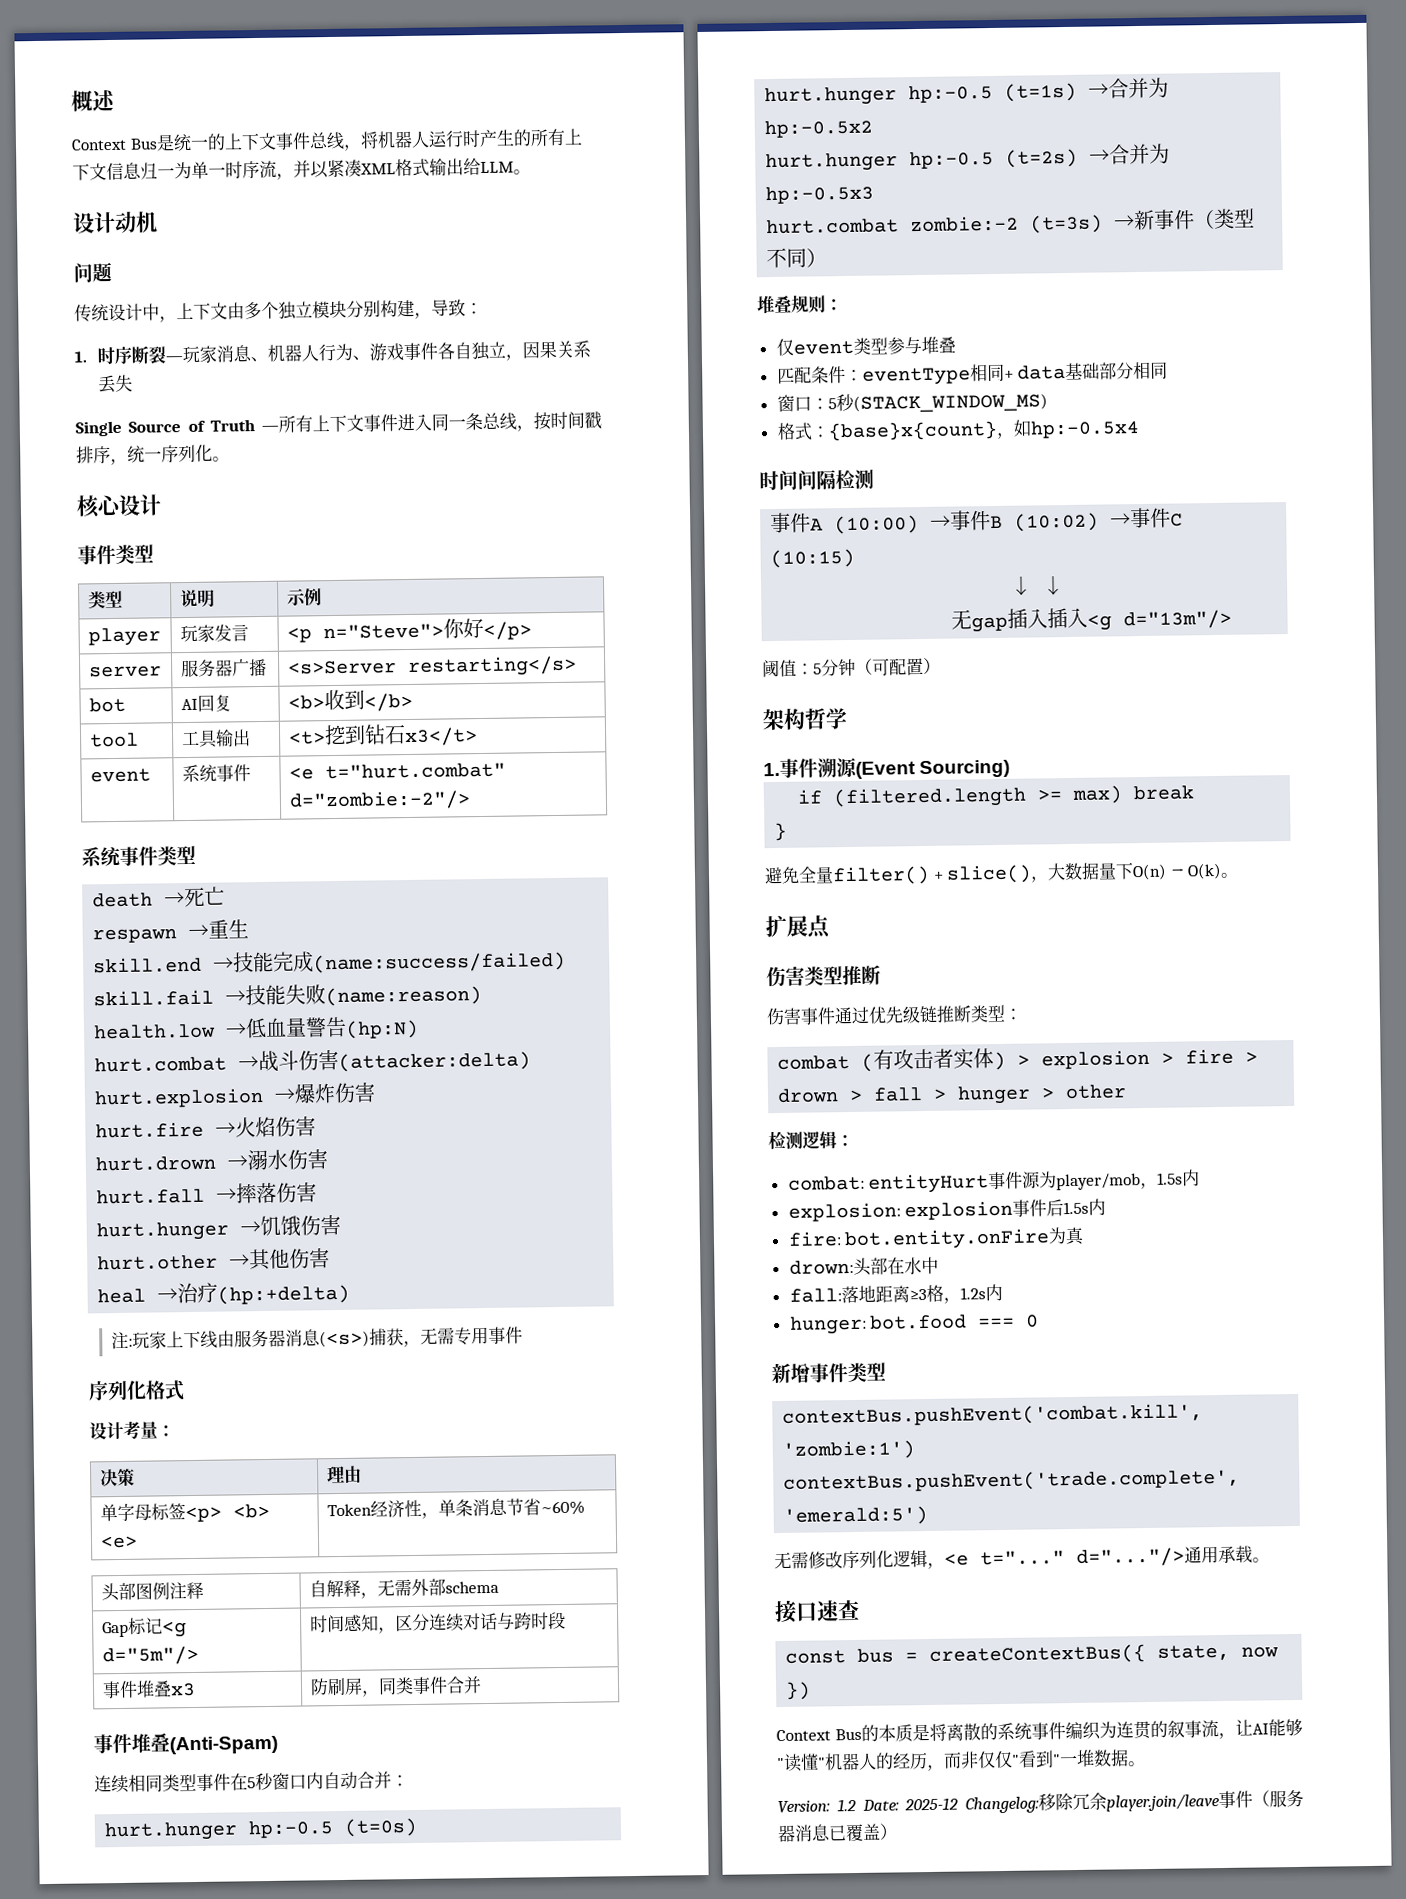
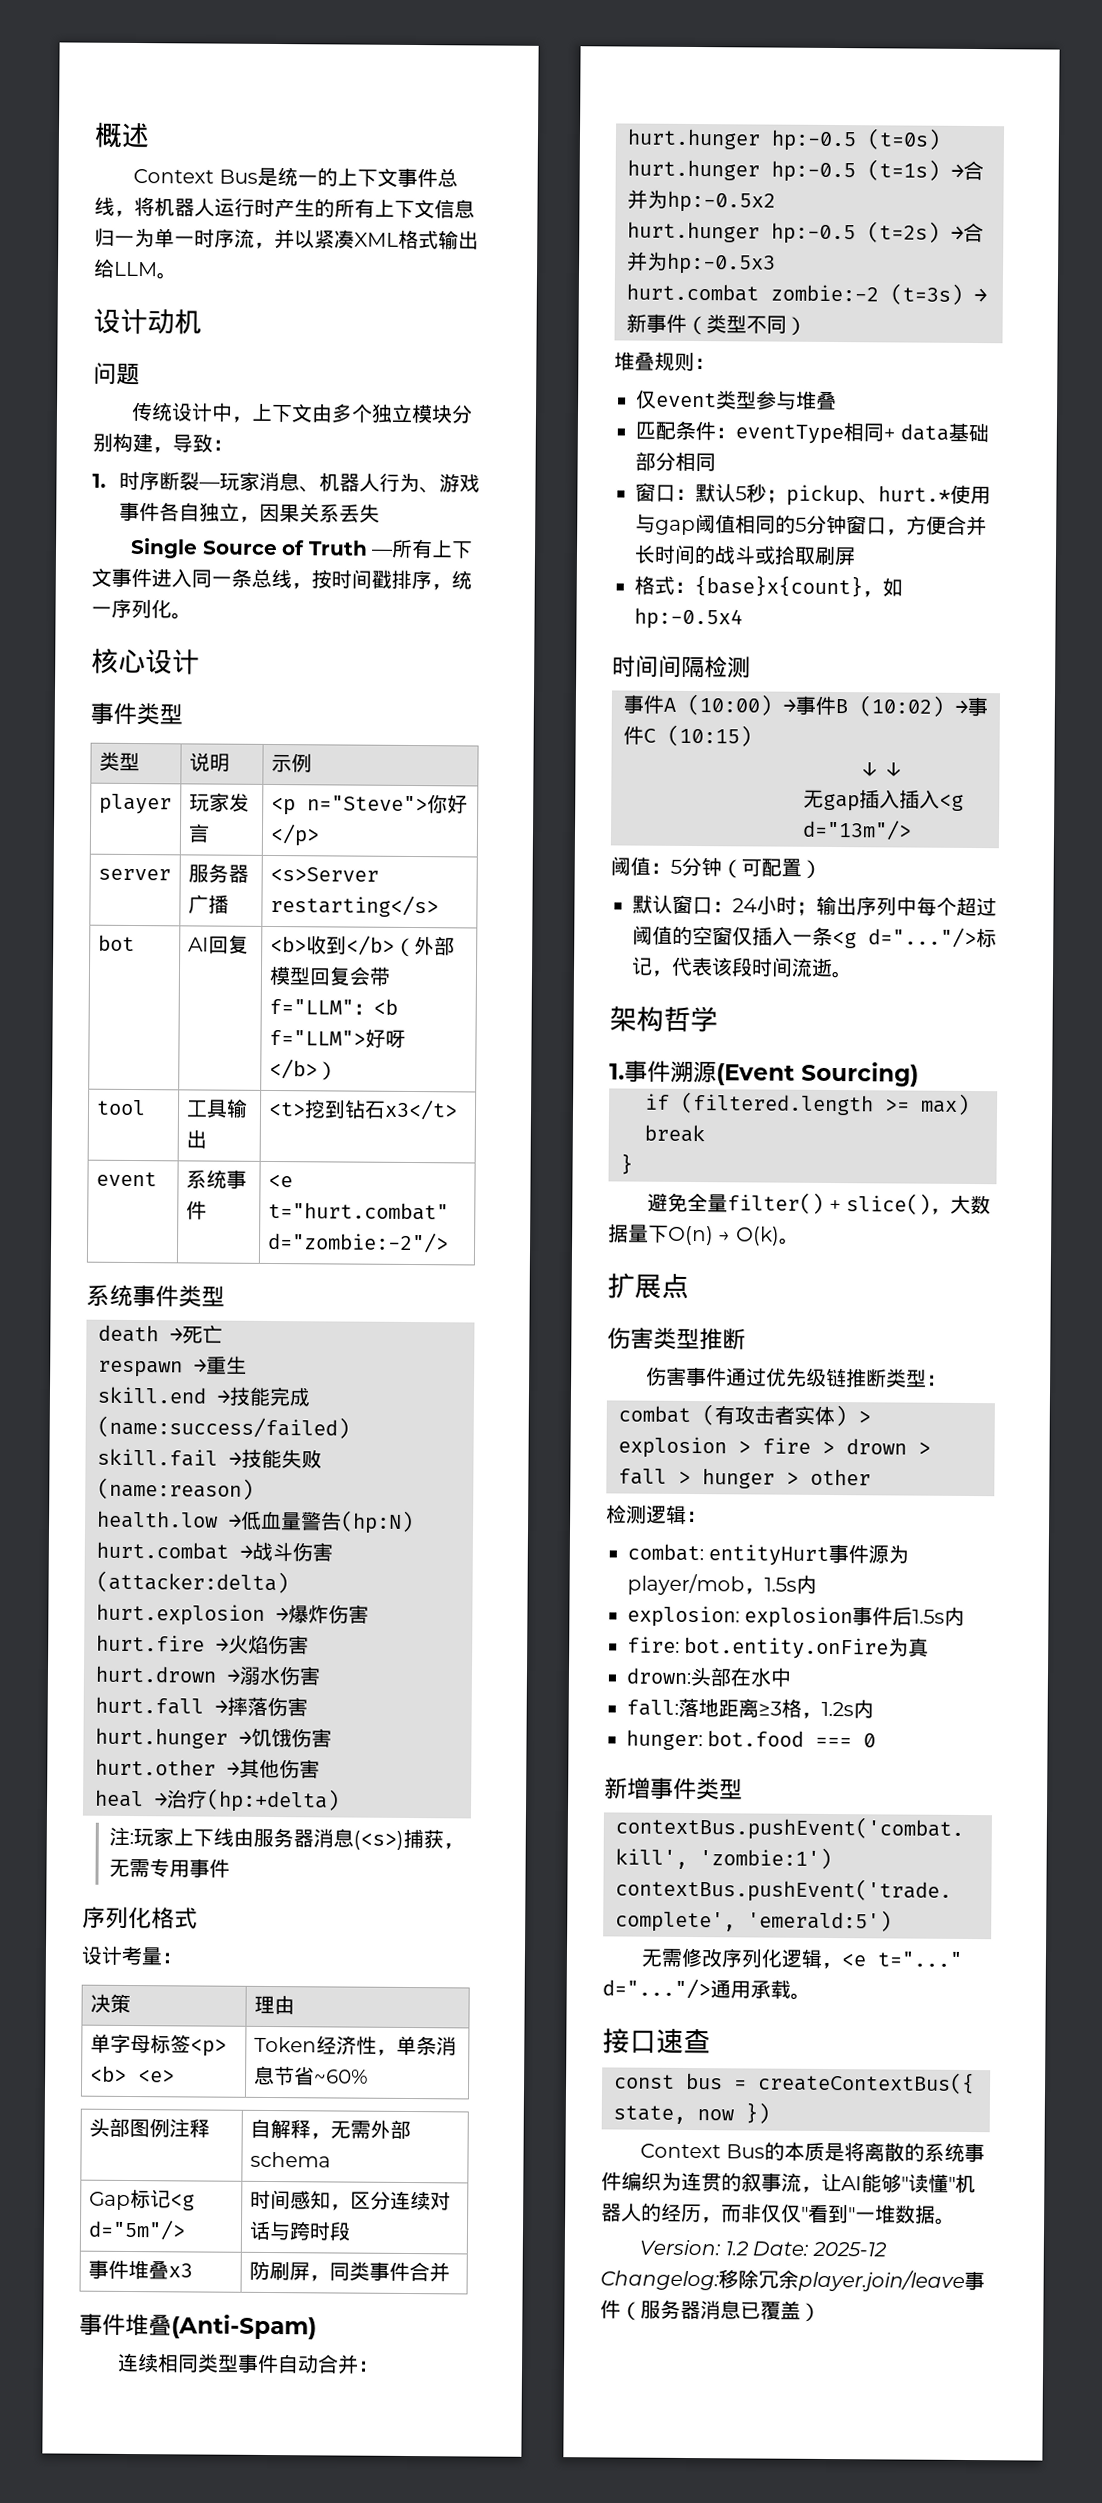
- bot | AI回复 | <b>收到</b>
+ bot | AI回复 | <b>收到</b>（外部模型回复会带f="LLM"：<b f="LLM">好呀</b>）
- 连续相同类型事件在5秒窗口内自动合并：
+ 连续相同类型事件自动合并：
- 窗口：5秒(STACK_WINDOW_MS)
+ 窗口：默认5秒；pickup、hurt.*使用与gap阈值相同的5分钟窗口，方便合并长时间的战斗或拾取刷屏
+ 默认窗口：24小时；输出序列中每个超过阈值的空窗仅插入一条<g d="..."/>标记，代表该段时间流逝。

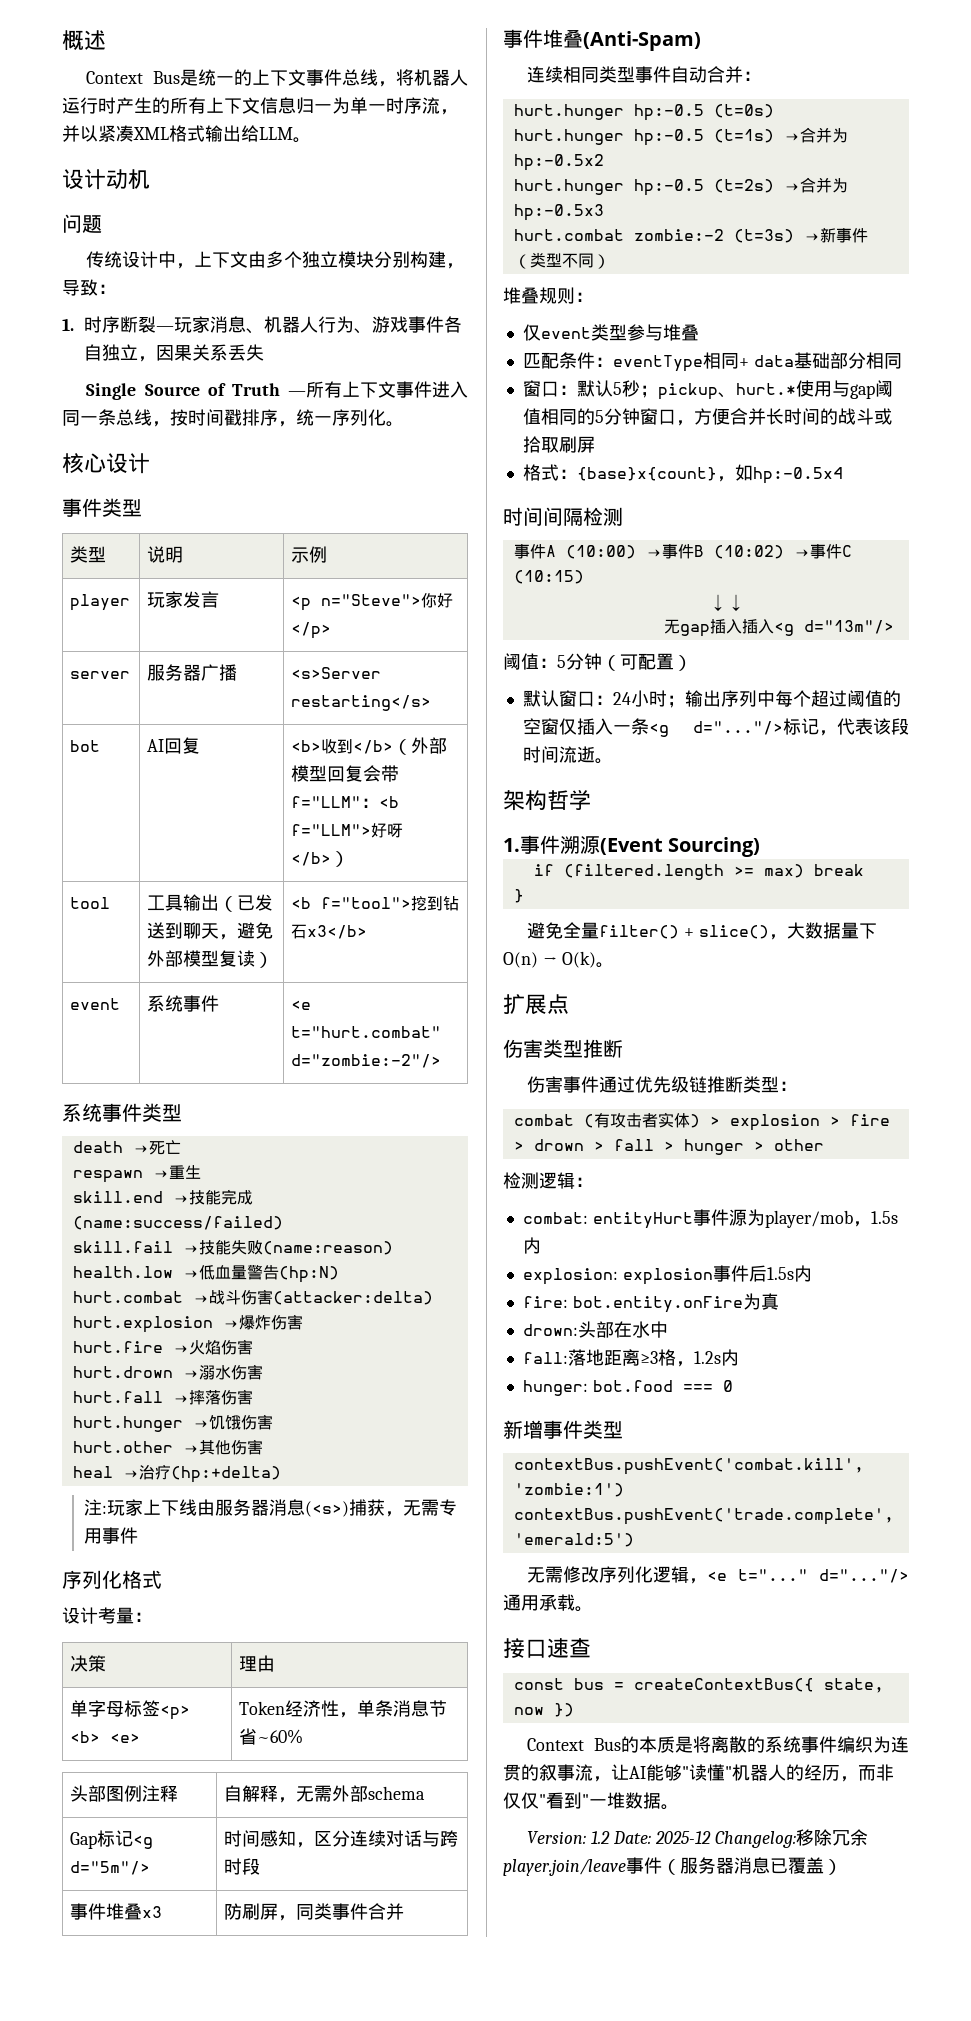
- tool | 工具输出 | <t>挖到钻石x3</t>
+ tool | 工具输出（已发送到聊天，避免外部模型复读） | <b f="tool">挖到钻石x3</b>

